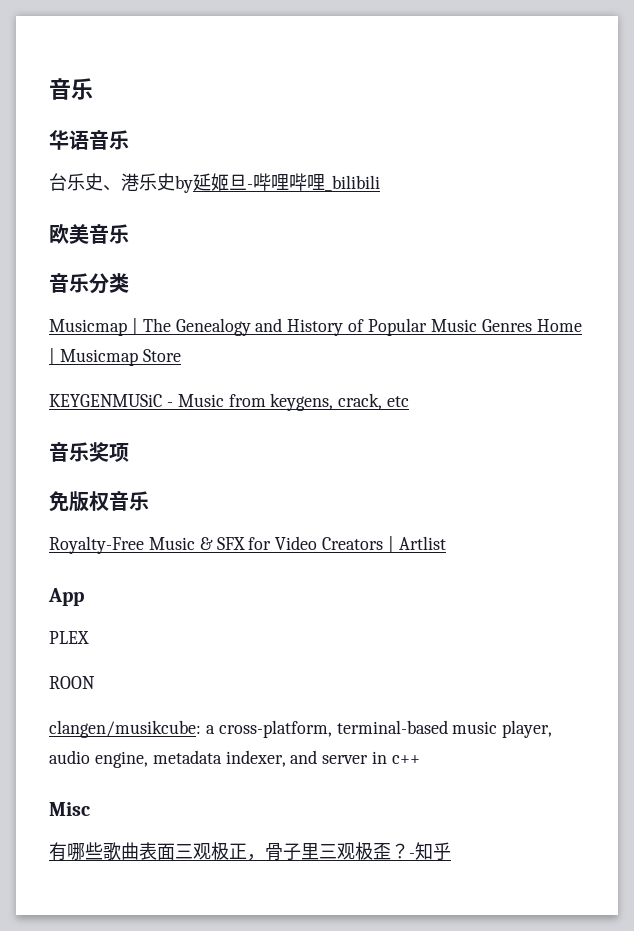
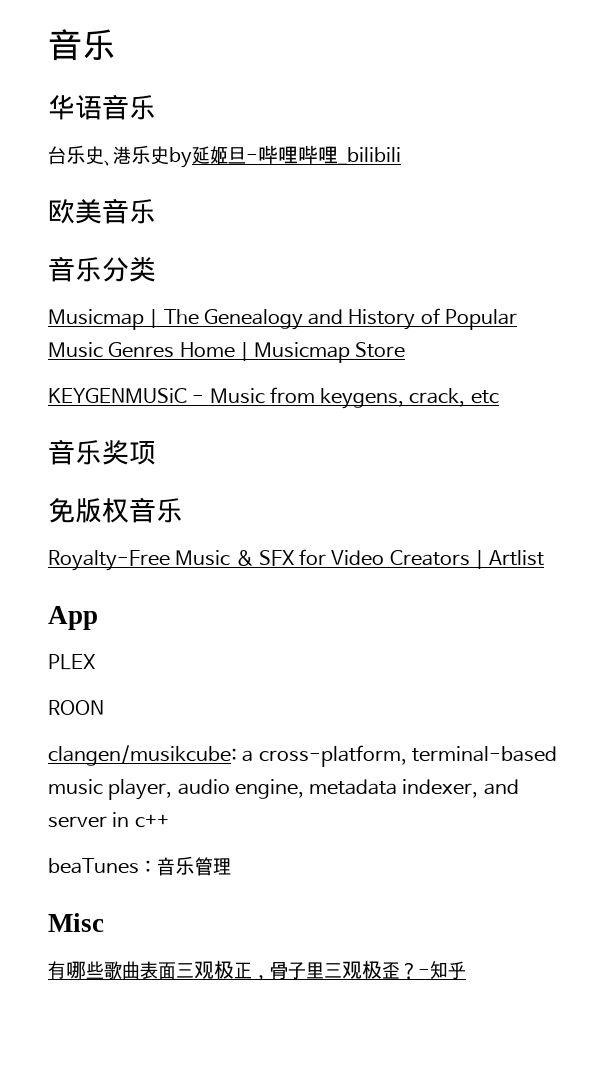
+ beaTunes：音乐管理

